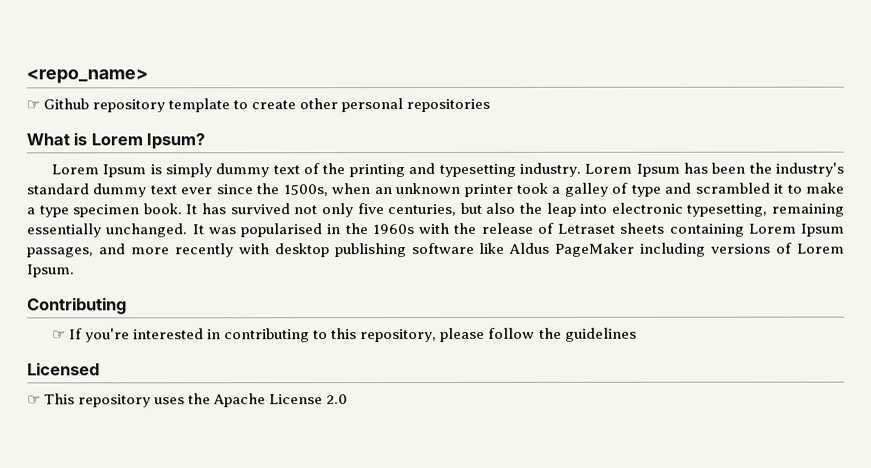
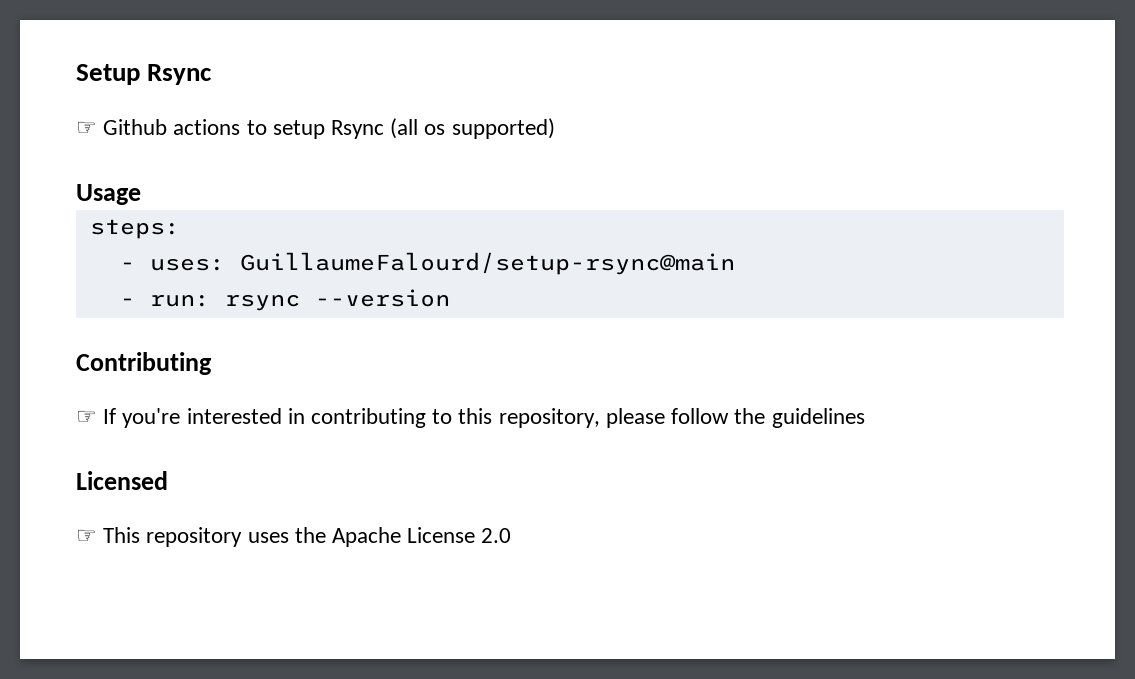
- <repo_name>
+ Setup Rsync
- ☞ Github repository template to create other personal repositories
- What is Lorem Ipsum?
- Lorem Ipsum is simply dummy text of the printing and typesetting industry. Lorem Ipsum has been the industry's standard dummy text ever since the 1500s, when an unknown printer took a galley of type and scrambled it to make a type specimen book. It has survived not only five centuries, but also the leap into electronic typesetting, remaining essentially unchanged. It was popularised in the 1960s with the release of Letraset sheets containing Lorem Ipsum passages, and more recently with desktop publishing software like Aldus PageMaker including versions of Lorem Ipsum.
+ ☞ Github actions to setup Rsync (all os supported)
+ Usage
+ steps:
+ - uses: GuillaumeFalourd/setup-rsync@main
+ - run: rsync --version

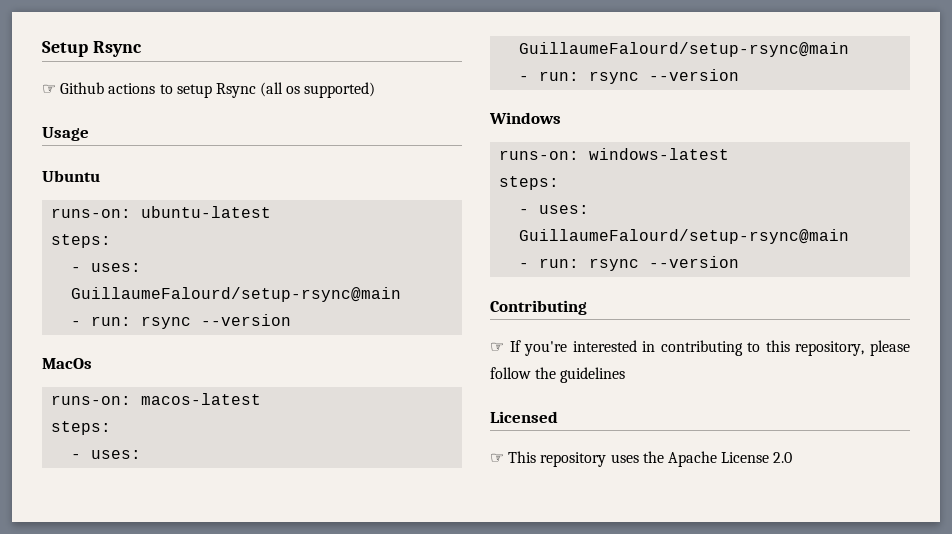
+ Ubuntu
+ runs-on: ubuntu-latest
+ steps:
+ - uses: GuillaumeFalourd/setup-rsync@main
+ - run: rsync --version
+ MacOs
+ runs-on: macos-latest
+ steps:
+ - uses: GuillaumeFalourd/setup-rsync@main
+ - run: rsync --version
+ Windows
+ runs-on: windows-latest

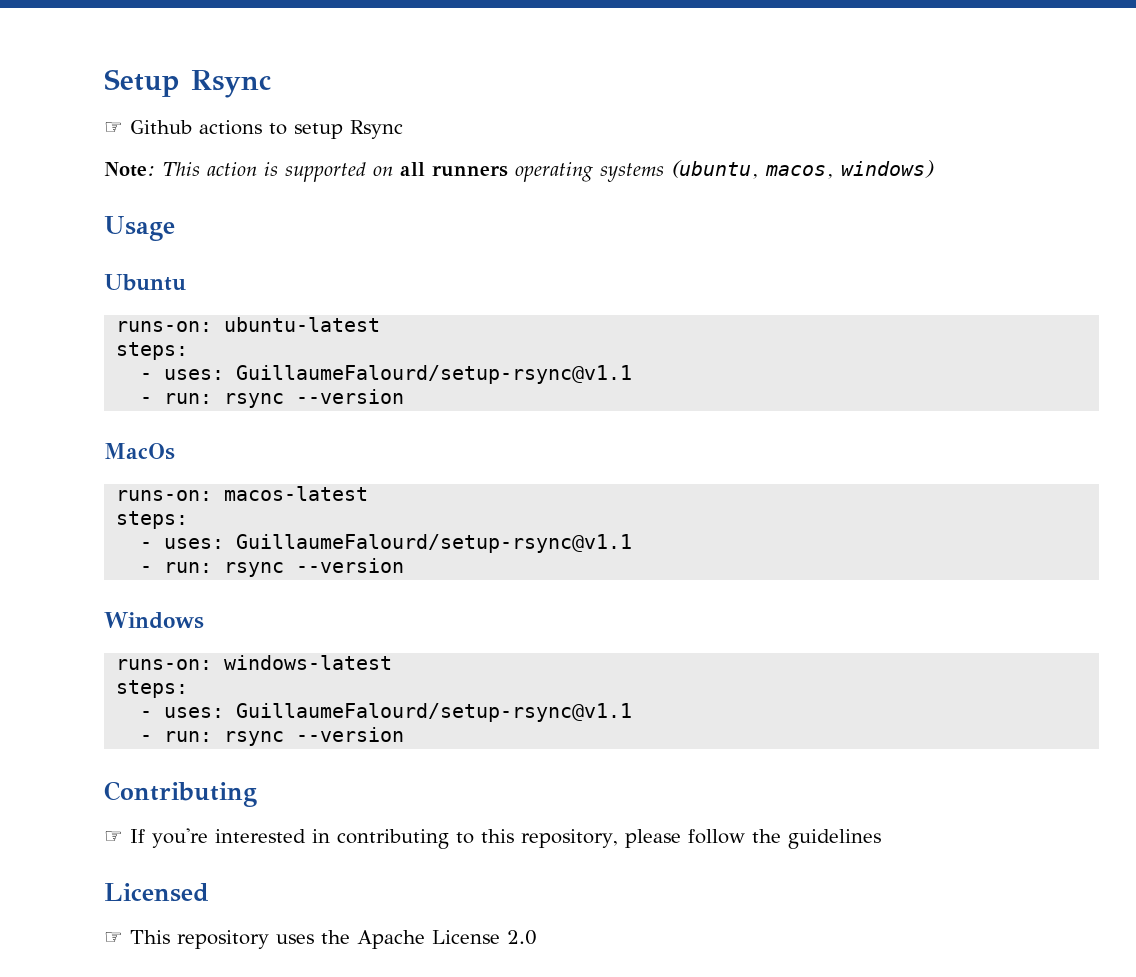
- ☞ Github actions to setup Rsync (all os supported)
+ ☞ Github actions to setup Rsync
+ Note: This action is supported on all runners operating systems (ubuntu, macos, windows)
  runs-on: ubuntu-latest
  steps:
- - uses: GuillaumeFalourd/setup-rsync@main
+ - uses: GuillaumeFalourd/setup-rsync@v1.1
  runs-on: macos-latest
  steps:
- - uses: GuillaumeFalourd/setup-rsync@main
+ - uses: GuillaumeFalourd/setup-rsync@v1.1
  runs-on: windows-latest
  steps:
- - uses: GuillaumeFalourd/setup-rsync@main
+ - uses: GuillaumeFalourd/setup-rsync@v1.1

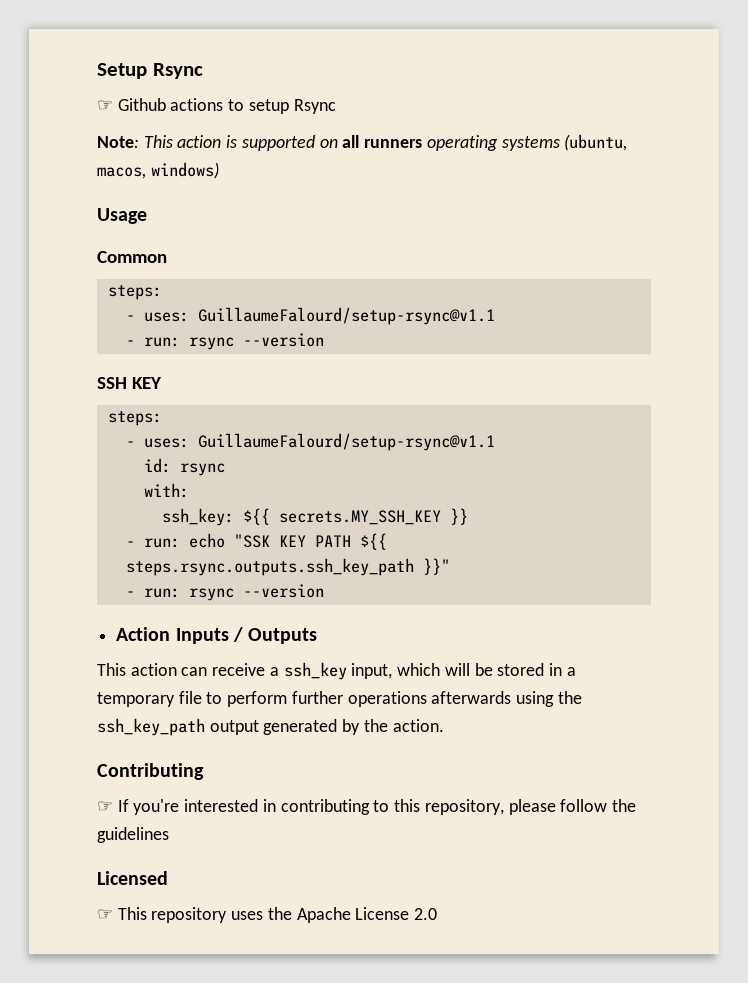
- Ubuntu
- runs-on: ubuntu-latest
+ Common
  steps:
  - uses: GuillaumeFalourd/setup-rsync@v1.1
  - run: rsync --version
- MacOs
- runs-on: macos-latest
+ SSH KEY
  steps:
  - uses: GuillaumeFalourd/setup-rsync@v1.1
+ id: rsync
+ with:
+ ssh_key: ${{ secrets.MY_SSH_KEY }}
+ - run: echo "SSK KEY PATH ${{ steps.rsync.outputs.ssh_key_path }}"
  - run: rsync --version
- Windows
- runs-on: windows-latest
- steps:
- - uses: GuillaumeFalourd/setup-rsync@v1.1
- - run: rsync --version
+ Action Inputs / Outputs
+ This action can receive a ssh_key input, which will be stored in a temporary file to perform further operations afterwards using the ssh_key_path output generated by the action.

